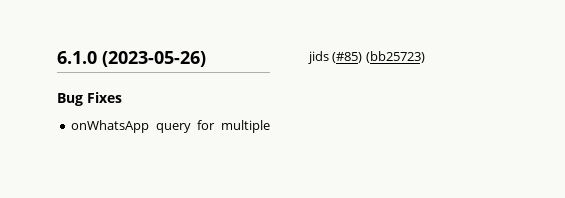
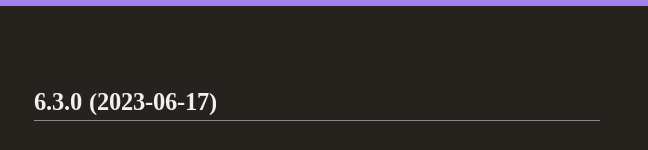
- 6.1.0 (2023-05-26)
- Bug Fixes
- onWhatsApp query for multiple jids (#85) (bb25723)
+ 6.3.0 (2023-06-17)

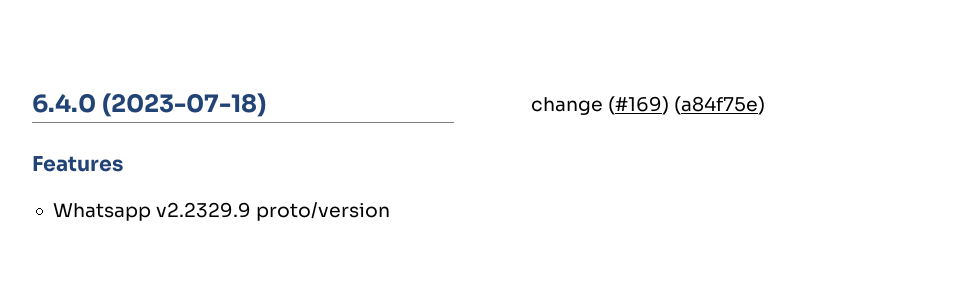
- 6.3.0 (2023-06-17)
+ 6.4.0 (2023-07-18)
+ Features
+ Whatsapp v2.2329.9 proto/version change (#169) (a84f75e)

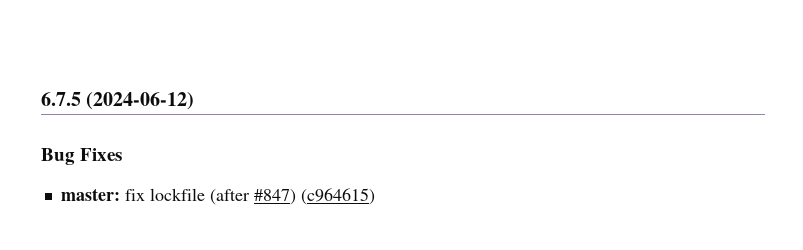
- 6.4.0 (2023-07-18)
- Features
- Whatsapp v2.2329.9 proto/version change (#169) (a84f75e)
+ 6.7.5 (2024-06-12)
+ Bug Fixes
+ master: fix lockfile (after #847) (c964615)

